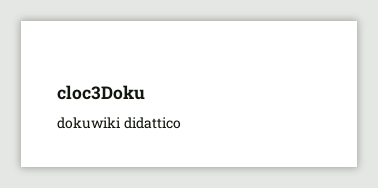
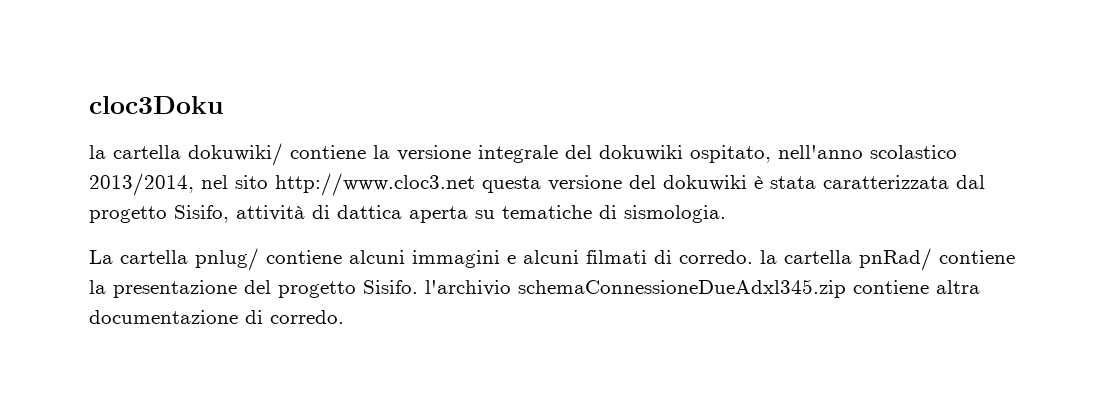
- dokuwiki didattico
+ la cartella dokuwiki/ contiene la versione integrale del dokuwiki ospitato, nell'anno scolastico 2013/2014, nel sito http://www.cloc3.net questa versione del dokuwiki è stata caratterizzata dal progetto Sisifo, attività di dattica aperta su tematiche di sismologia.
+ La cartella pnlug/ contiene alcuni immagini e alcuni filmati di corredo. la cartella pnRad/ contiene la presentazione del progetto Sisifo. l'archivio schemaConnessioneDueAdxl345.zip contiene altra documentazione di corredo.

